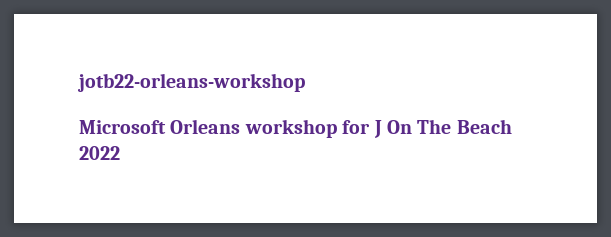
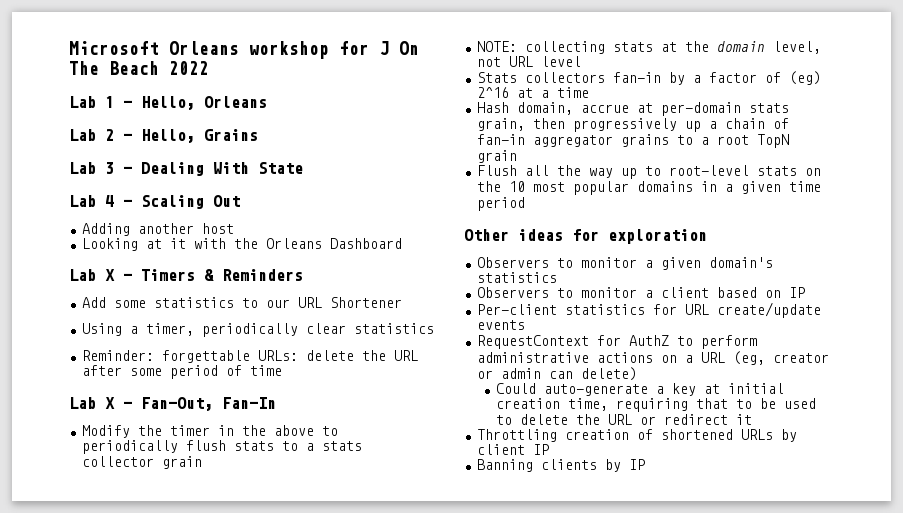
- jotb22-orleans-workshop
+ Lab 1 - Hello, Orleans
+ Lab 2 - Hello, Grains
+ Lab 3 - Dealing With State
+ Lab 4 - Scaling Out
+ Adding another host
+ Looking at it with the Orleans Dashboard
+ Lab X - Timers & Reminders
+ Add some statistics to our URL Shortener
+ Using a timer, periodically clear statistics
+ Reminder: forgettable URLs: delete the URL after some period of time
+ Lab X - Fan-Out, Fan-In
+ Modify the timer in the above to periodically flush stats to a stats collector grain
+ NOTE: collecting stats at the domain level, not URL level
+ Stats collectors fan-in by a factor of (eg) 2^16 at a time
+ Hash domain, accrue at per-domain stats grain, then progressively up a chain of fan-in aggregator grains to a root TopN grain
+ Flush all the way up to root-level stats on the 10 most popular domains in a given time period
+ Other ideas for exploration
+ Observers to monitor a given domain's statistics
+ Observers to monitor a client based on IP
+ Per-client statistics for URL create/update events
+ RequestContext for AuthZ to perform administrative actions on a URL (eg, creator or admin can delete)
+ Could auto-generate a key at initial creation time, requiring that to be used to delete the URL or redirect it
+ Throttling creation of shortened URLs by client IP
+ Banning clients by IP

